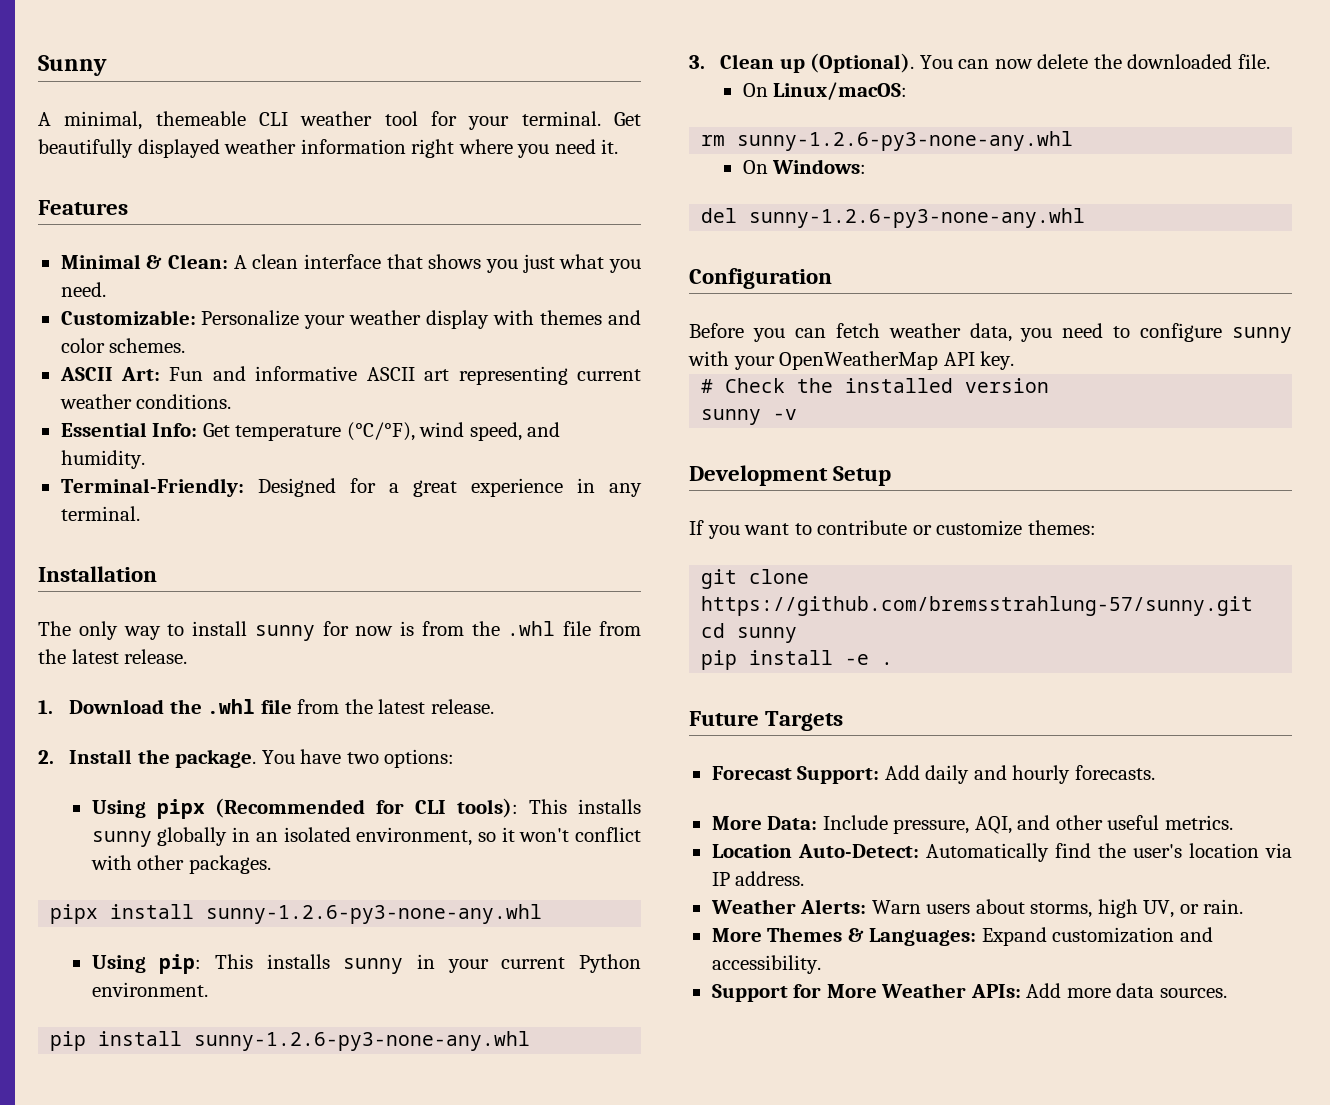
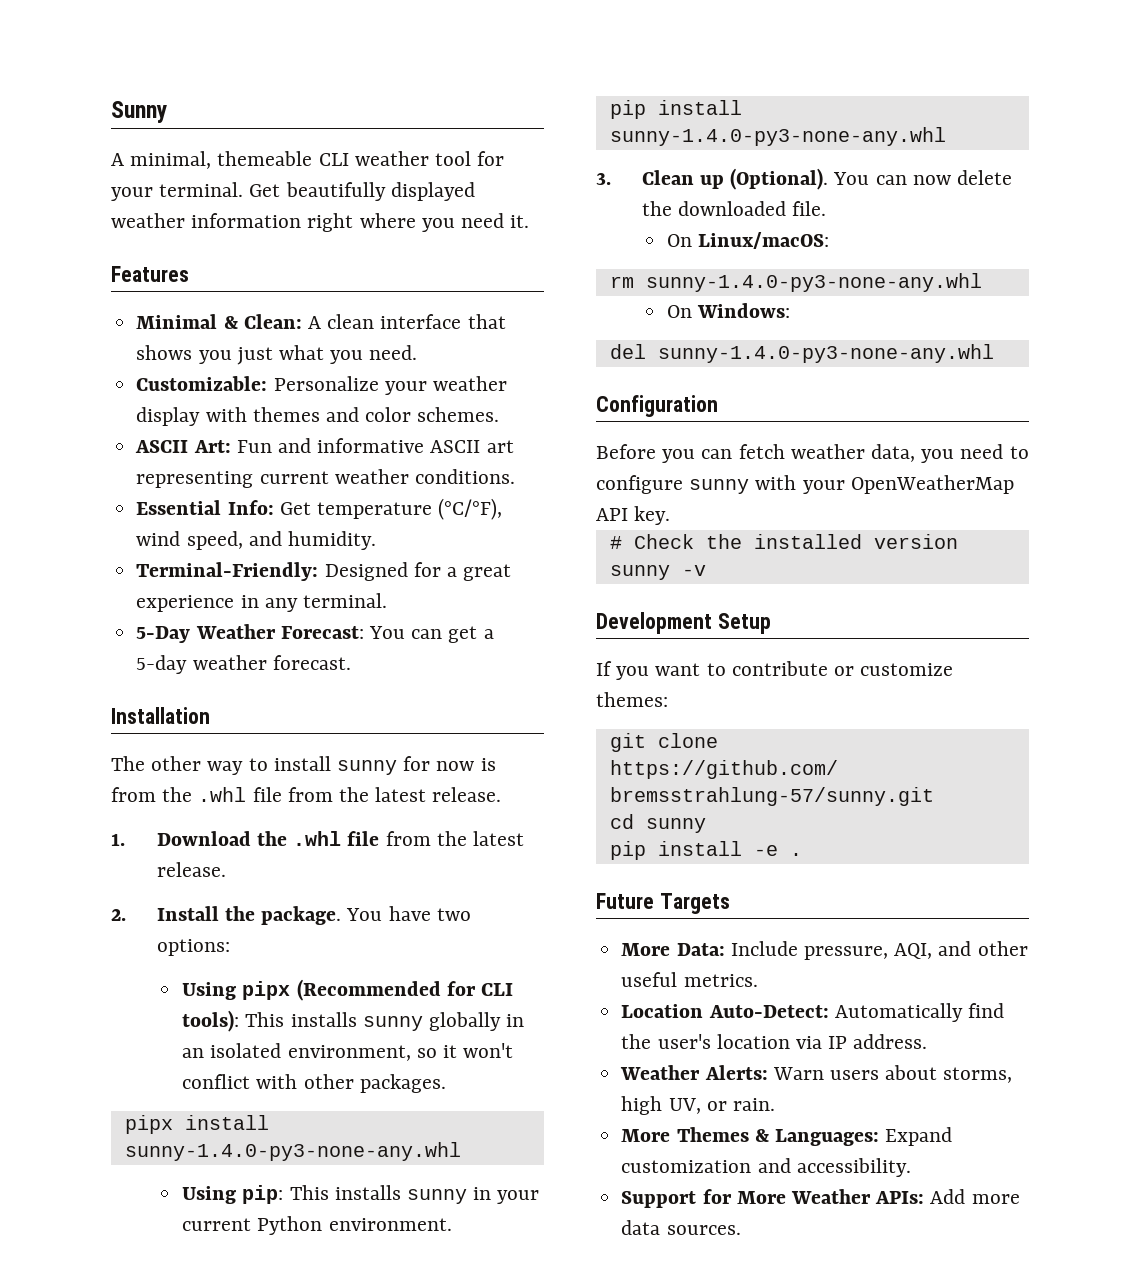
+ 5-Day Weather Forecast: You can get a 5-day weather forecast.
- The only way to install sunny for now is from the .whl file from the latest release.
+ The other way to install sunny for now is from the .whl file from the latest release.
- pipx install sunny-1.2.6-py3-none-any.whl
+ pipx install sunny-1.4.0-py3-none-any.whl
- pip install sunny-1.2.6-py3-none-any.whl
+ pip install sunny-1.4.0-py3-none-any.whl
- rm sunny-1.2.6-py3-none-any.whl
+ rm sunny-1.4.0-py3-none-any.whl
- del sunny-1.2.6-py3-none-any.whl
+ del sunny-1.4.0-py3-none-any.whl
- Forecast Support: Add daily and hourly forecasts.

